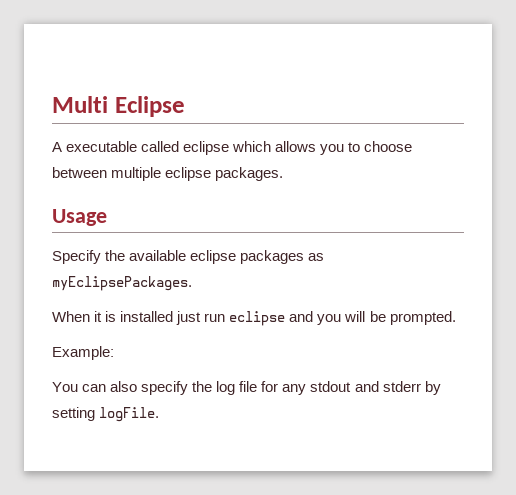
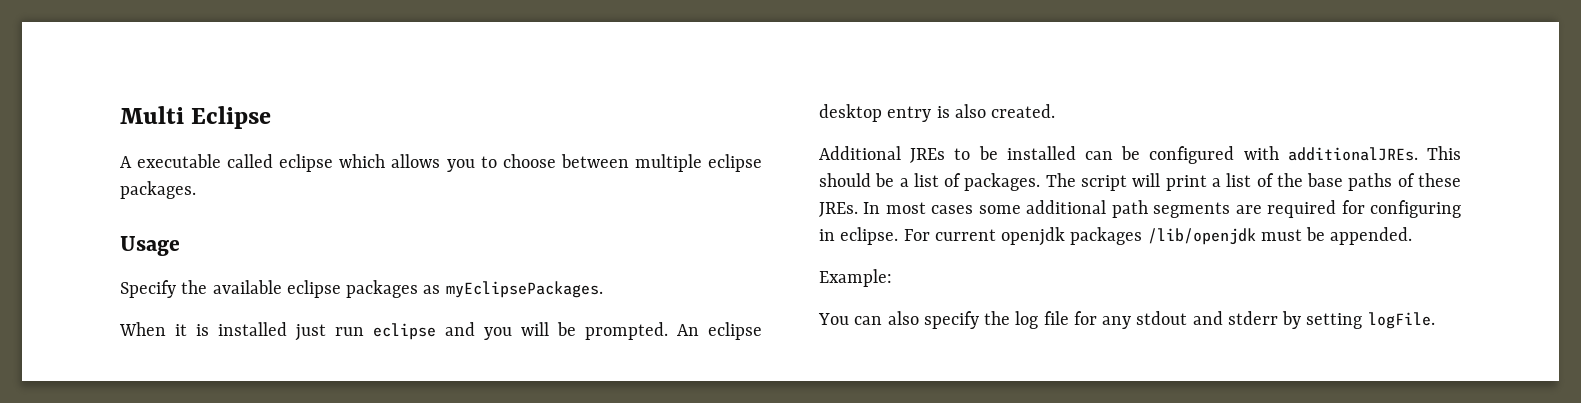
+ An eclipse desktop entry is also created.
+ Additional JREs to be installed can be configured with additionalJREs. This should be a list of packages. The script will print a list of the base paths of these JREs. In most cases some additional path segments are required for configuring in eclipse. For current openjdk packages /lib/openjdk must be appended.

